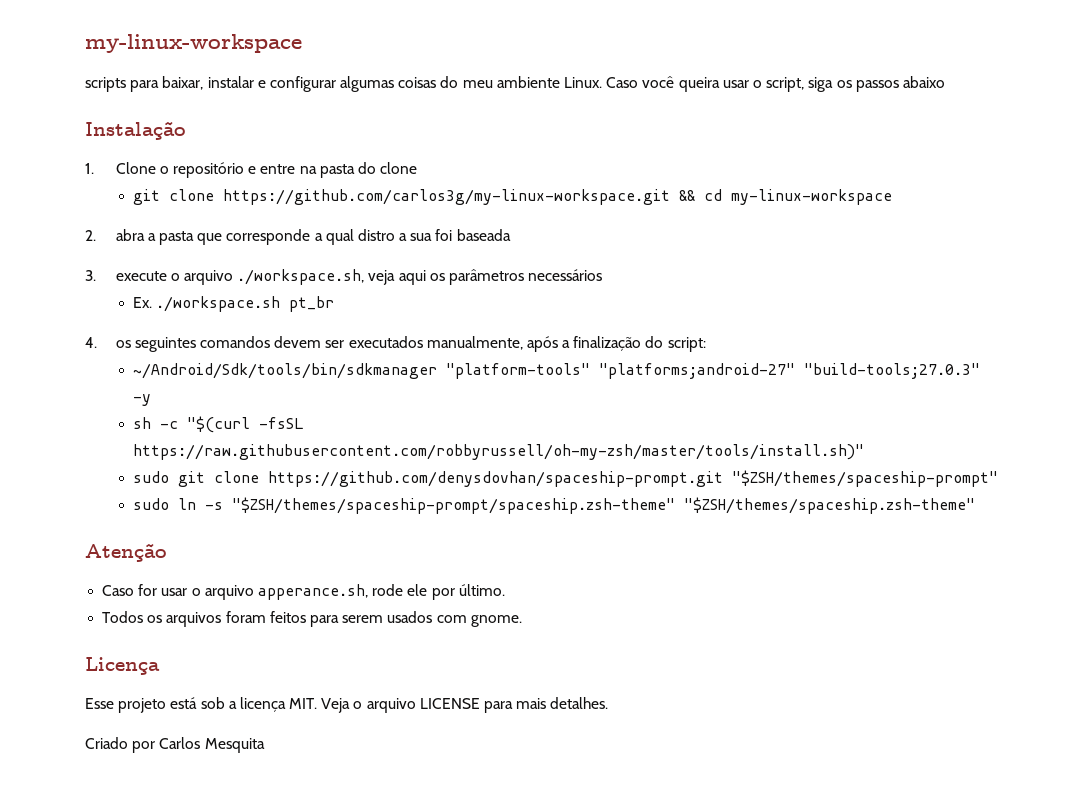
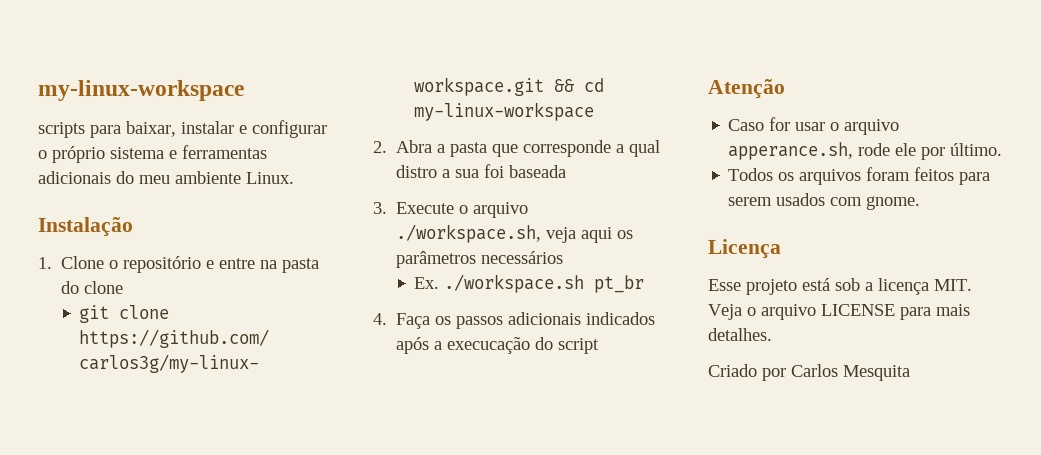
- scripts para baixar, instalar e configurar algumas coisas do meu ambiente Linux. Caso você queira usar o script, siga os passos abaixo
+ scripts para baixar, instalar e configurar o próprio sistema e ferramentas adicionais do meu ambiente Linux.
- 2. abra a pasta que corresponde a qual distro a sua foi baseada
+ 2. Abra a pasta que corresponde a qual distro a sua foi baseada
- 3. execute o arquivo ./workspace.sh, veja aqui os parâmetros necessários
+ 3. Execute o arquivo ./workspace.sh, veja aqui os parâmetros necessários
- 4. os seguintes comandos devem ser executados manualmente, após a finalização do script:
- ~/Android/Sdk/tools/bin/sdkmanager "platform-tools" "platforms;android-27" "build-tools;27.0.3" -y
- sh -c "$(curl -fsSL https://raw.githubusercontent.com/robbyrussell/oh-my-zsh/master/tools/install.sh)"
- sudo git clone https://github.com/denysdovhan/spaceship-prompt.git "$ZSH/themes/spaceship-prompt"
- sudo ln -s "$ZSH/themes/spaceship-prompt/spaceship.zsh-theme" "$ZSH/themes/spaceship.zsh-theme"
+ 4. Faça os passos adicionais indicados após a execucação do script

